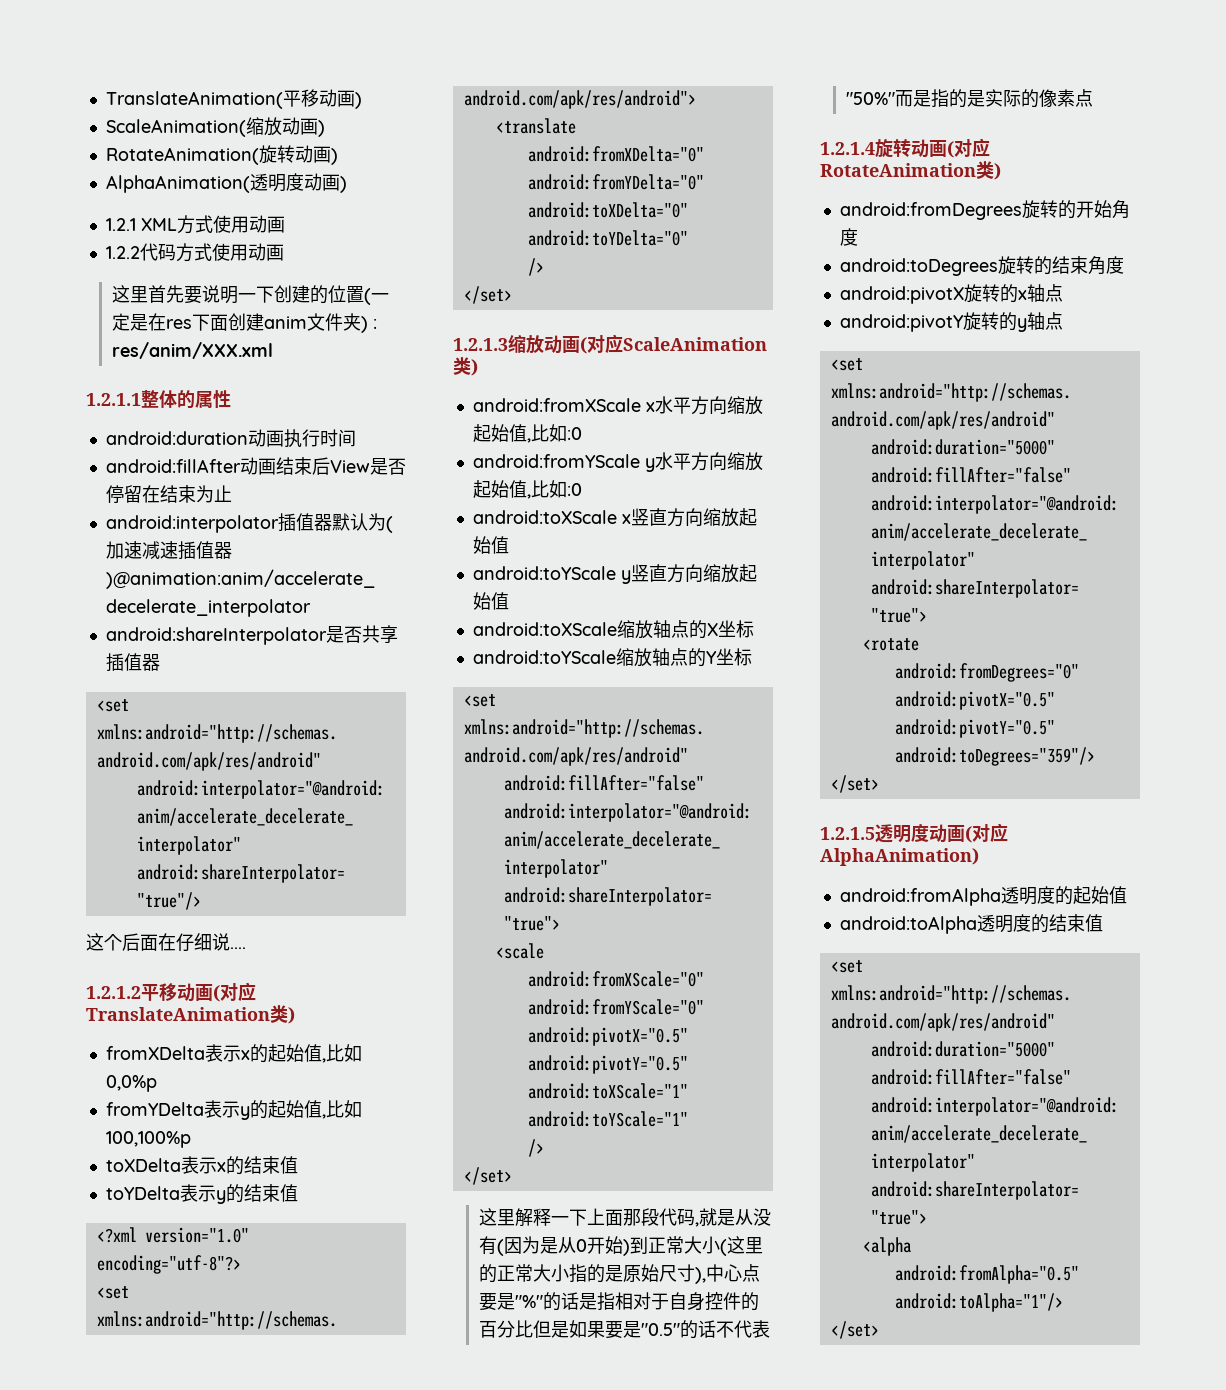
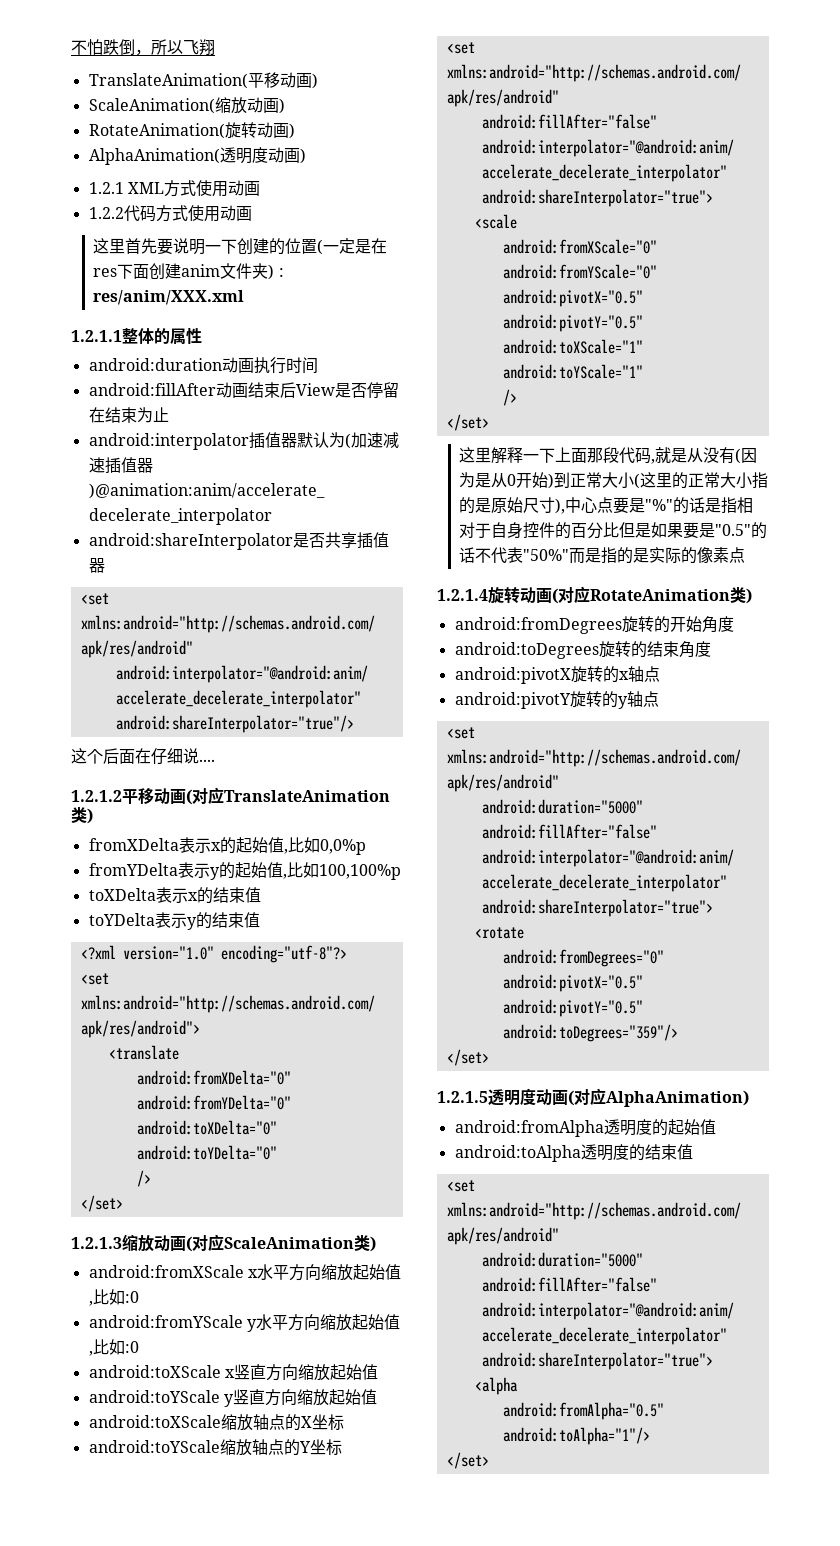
+ 不怕跌倒，所以飞翔

